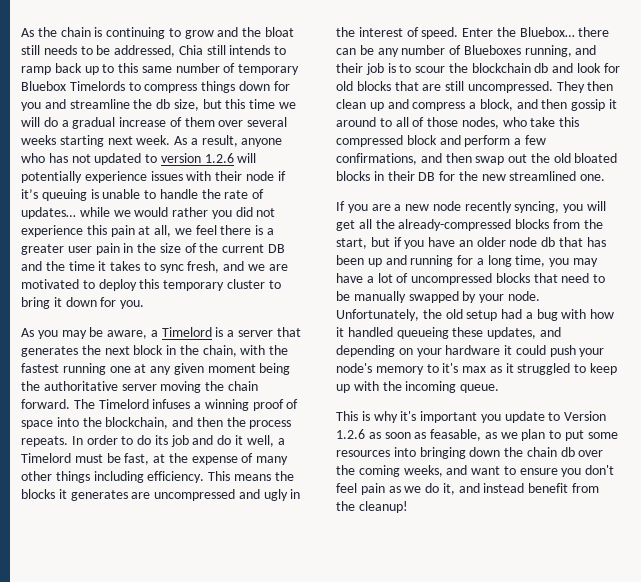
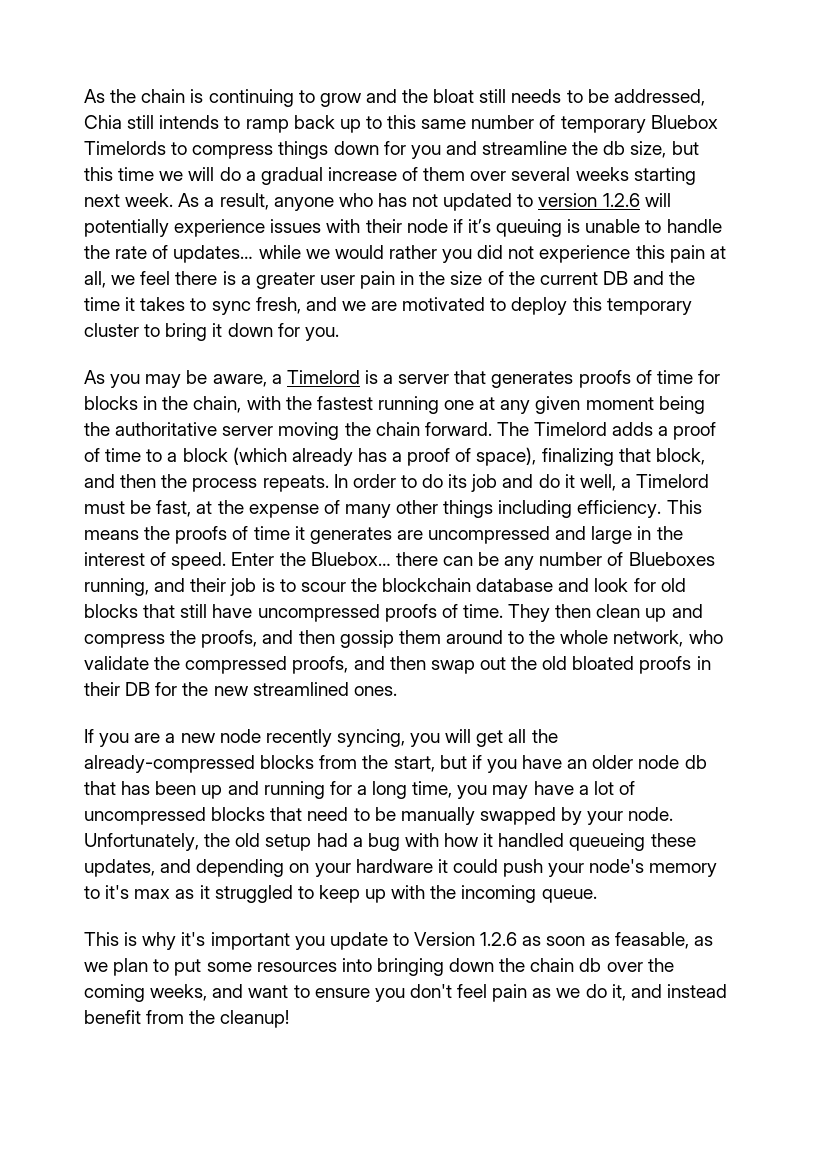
- As you may be aware, a Timelord is a server that generates the next block in the chain, with the fastest running one at any given moment being the authoritative server moving the chain forward.
+ As you may be aware, a Timelord is a server that generates proofs of time for blocks in the chain, with the fastest running one at any given moment being the authoritative server moving the chain forward.
- The Timelord infuses a winning proof of space into the blockchain, and then the process repeats.
+ The Timelord adds a proof of time to a block (which already has a proof of space), finalizing that block, and then the process repeats.
- This means the blocks it generates are uncompressed and ugly in the interest of speed.
+ This means the proofs of time it generates are uncompressed and large in the interest of speed.
- Enter the Bluebox… there can be any number of Blueboxes running, and their job is to scour the blockchain db and look for old blocks that are still uncompressed.
+ Enter the Bluebox… there can be any number of Blueboxes running, and their job is to scour the blockchain database and look for old blocks that still have uncompressed proofs of time.
- They then clean up and compress a block, and then gossip it around to all of those nodes, who take this compressed block and perform a few confirmations, and then swap out the old bloated blocks in their DB for the new streamlined one.
+ They then clean up and compress the proofs, and then gossip them around to the whole network, who validate the compressed proofs, and then swap out the old bloated proofs in their DB for the new streamlined ones.

